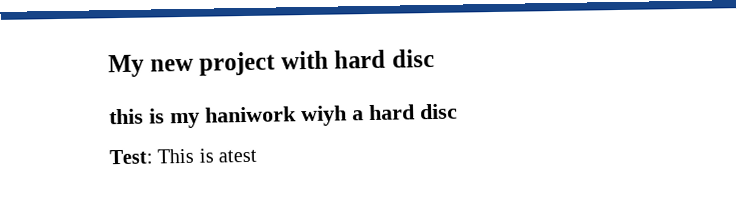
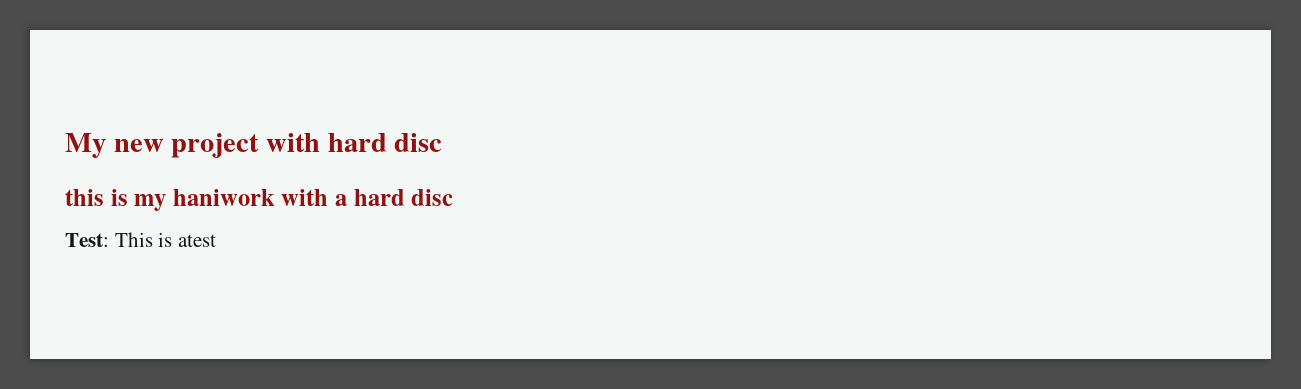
- this is my haniwork wiyh a hard disc
+ this is my haniwork with a hard disc

